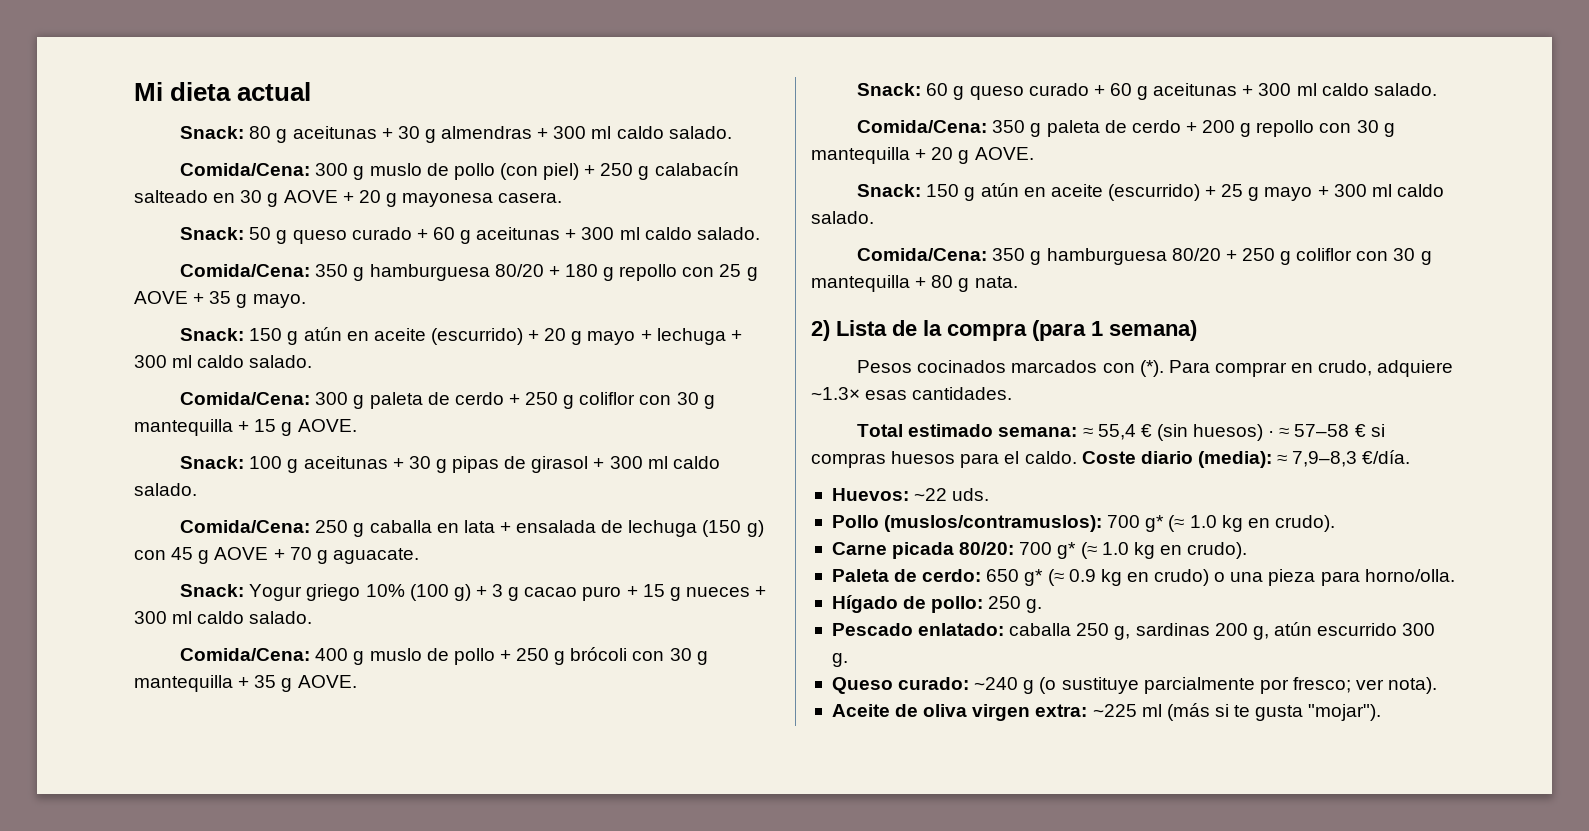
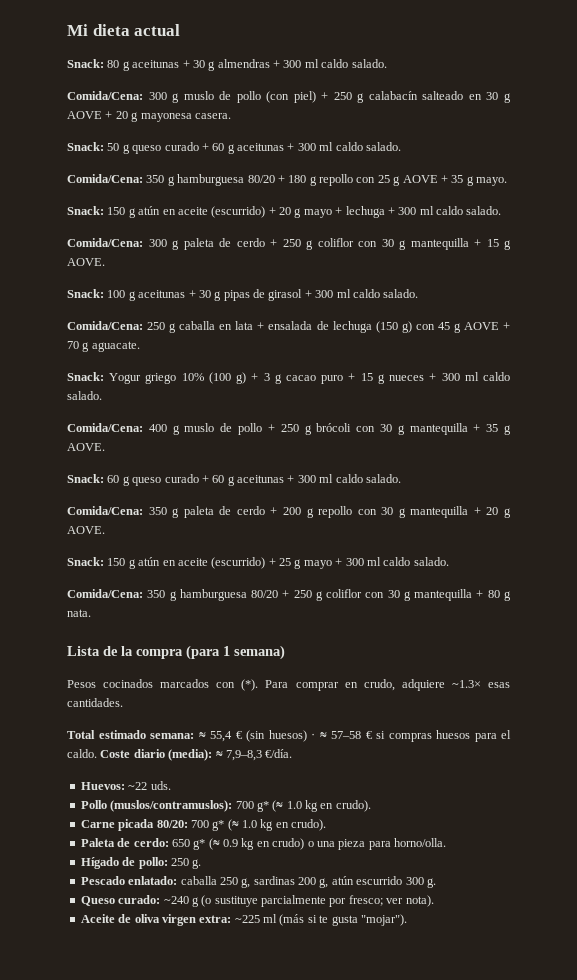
- 2) Lista de la compra (para 1 semana)
+ Lista de la compra (para 1 semana)

